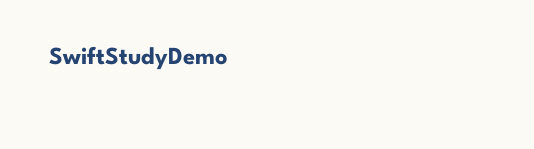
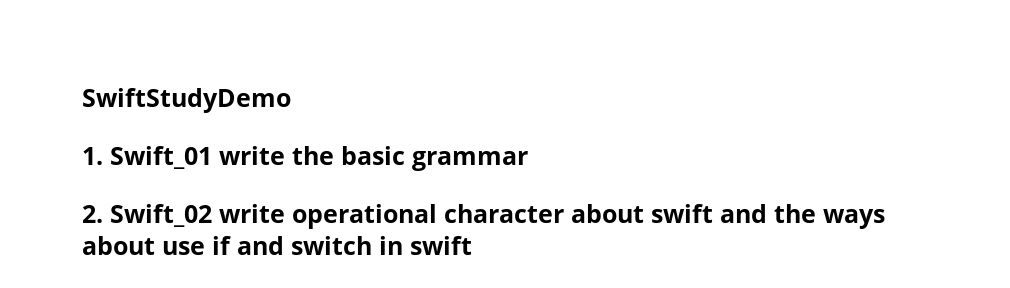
+ 1. Swift_01 write the basic grammar
+ 2. Swift_02 write operational character about swift and the ways about use if and switch in swift

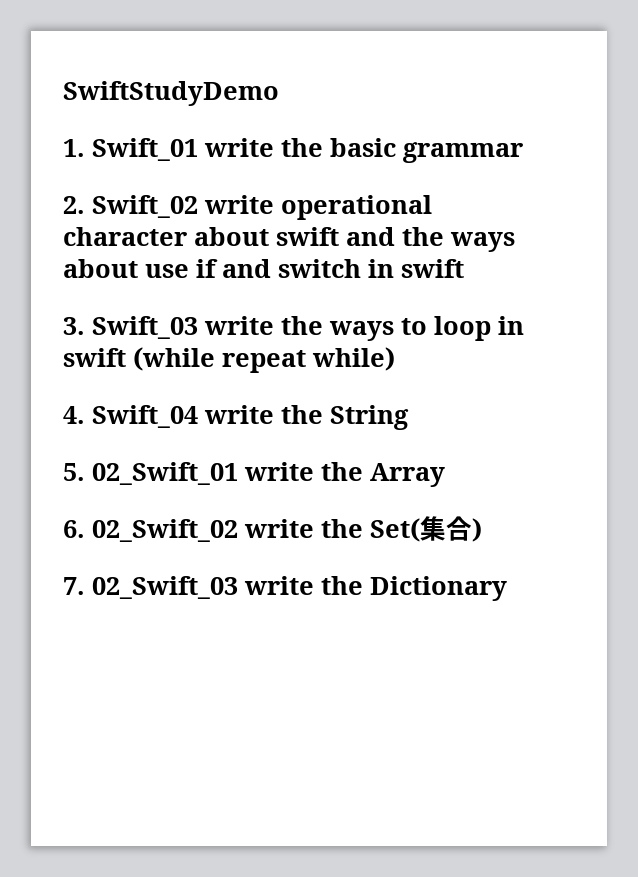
+ 3. Swift_03 write the ways to loop in swift (while repeat while)
+ 4. Swift_04 write the String
+ 5. 02_Swift_01 write the Array
+ 6. 02_Swift_02 write the Set(集合)
+ 7. 02_Swift_03 write the Dictionary

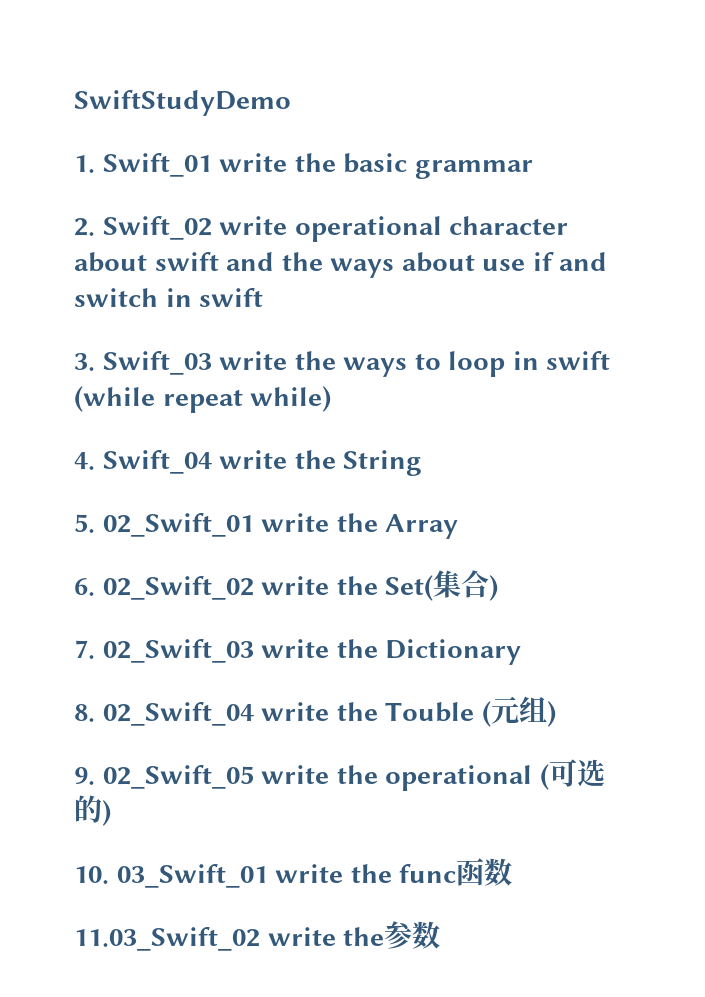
+ 8. 02_Swift_04 write the Touble (元组)
+ 9. 02_Swift_05 write the operational (可选的)
+ 10. 03_Swift_01 write the func函数
+ 11.03_Swift_02 write the参数

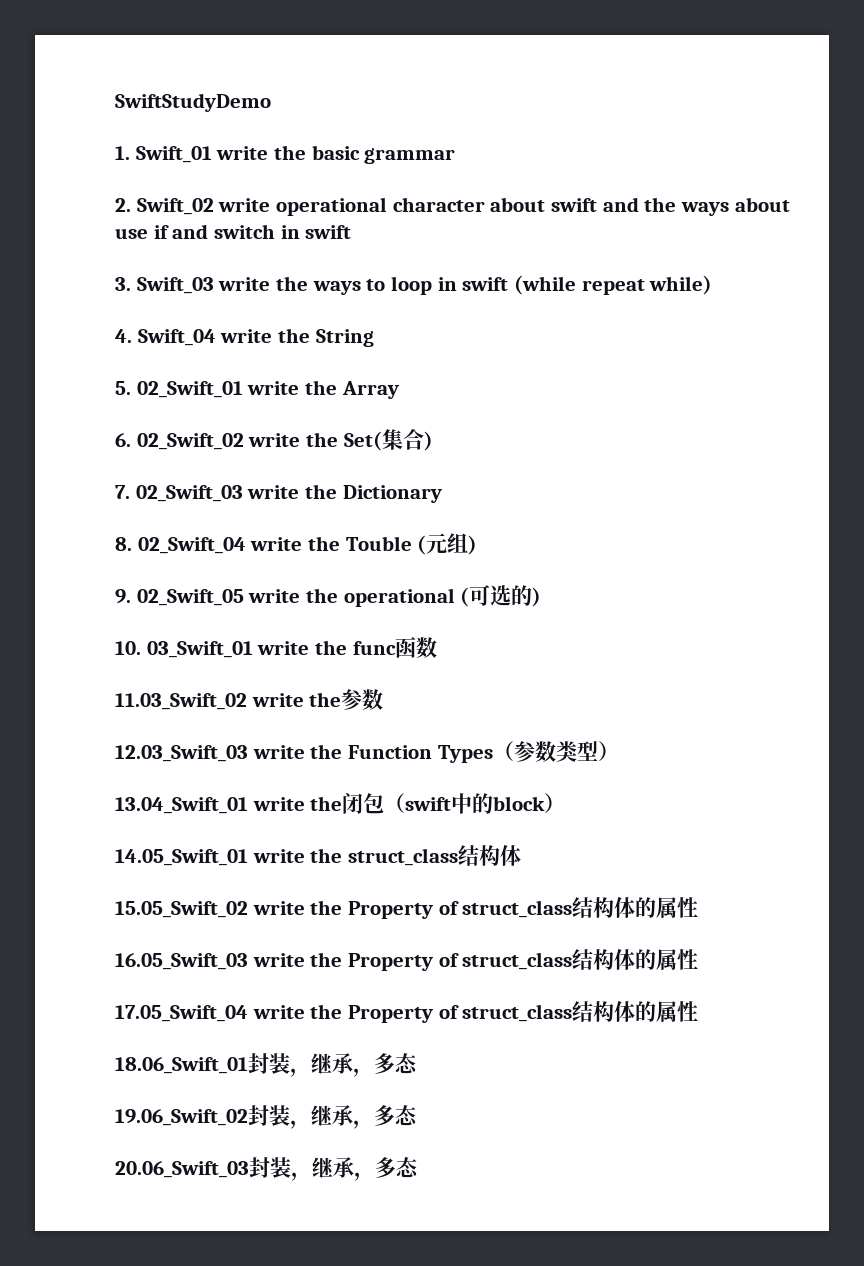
+ 12.03_Swift_03 write the Function Types（参数类型）
+ 13.04_Swift_01 write the闭包（swift中的block）
+ 14.05_Swift_01 write the struct_class结构体
+ 15.05_Swift_02 write the Property of struct_class结构体的属性
+ 16.05_Swift_03 write the Property of struct_class结构体的属性
+ 17.05_Swift_04 write the Property of struct_class结构体的属性
+ 18.06_Swift_01封装，继承，多态
+ 19.06_Swift_02封装，继承，多态
+ 20.06_Swift_03封装，继承，多态

